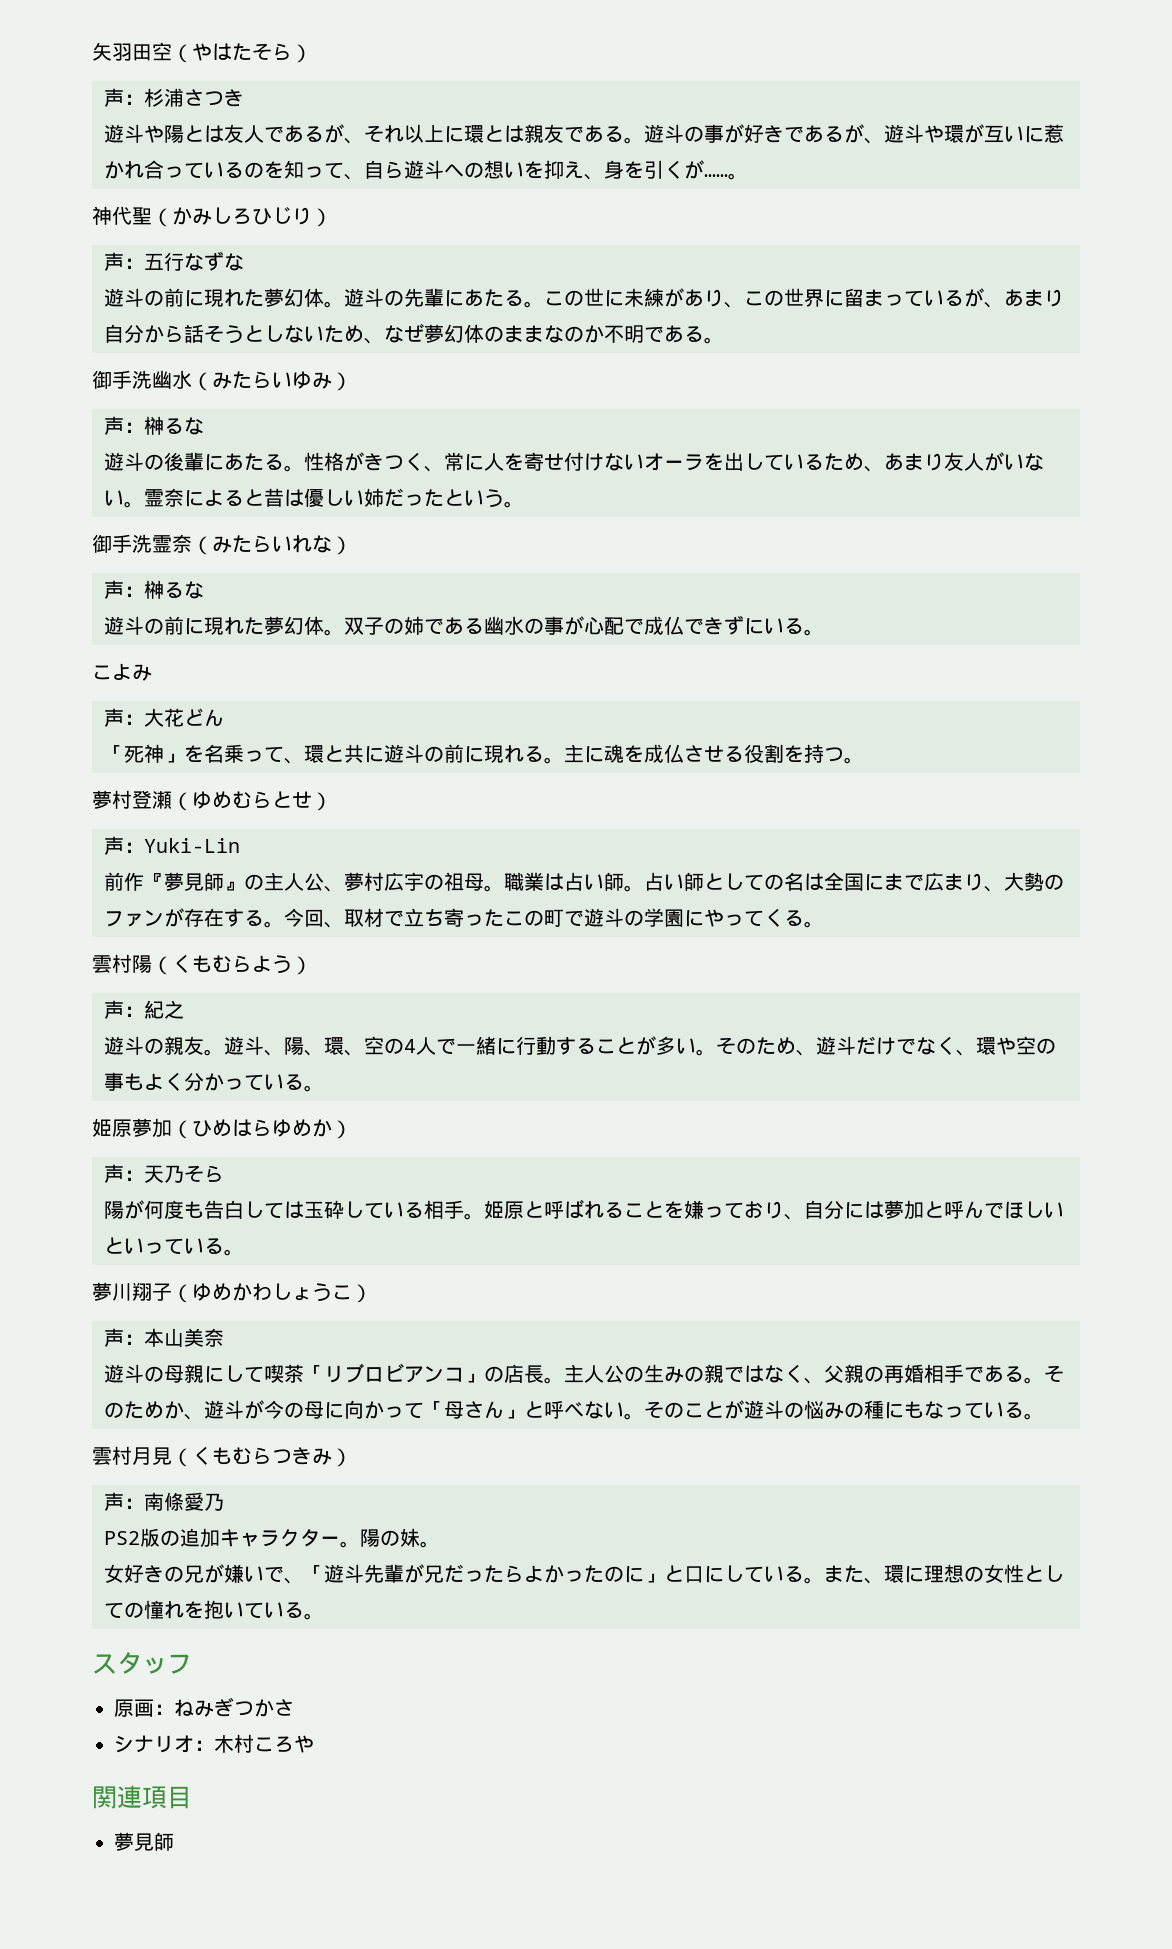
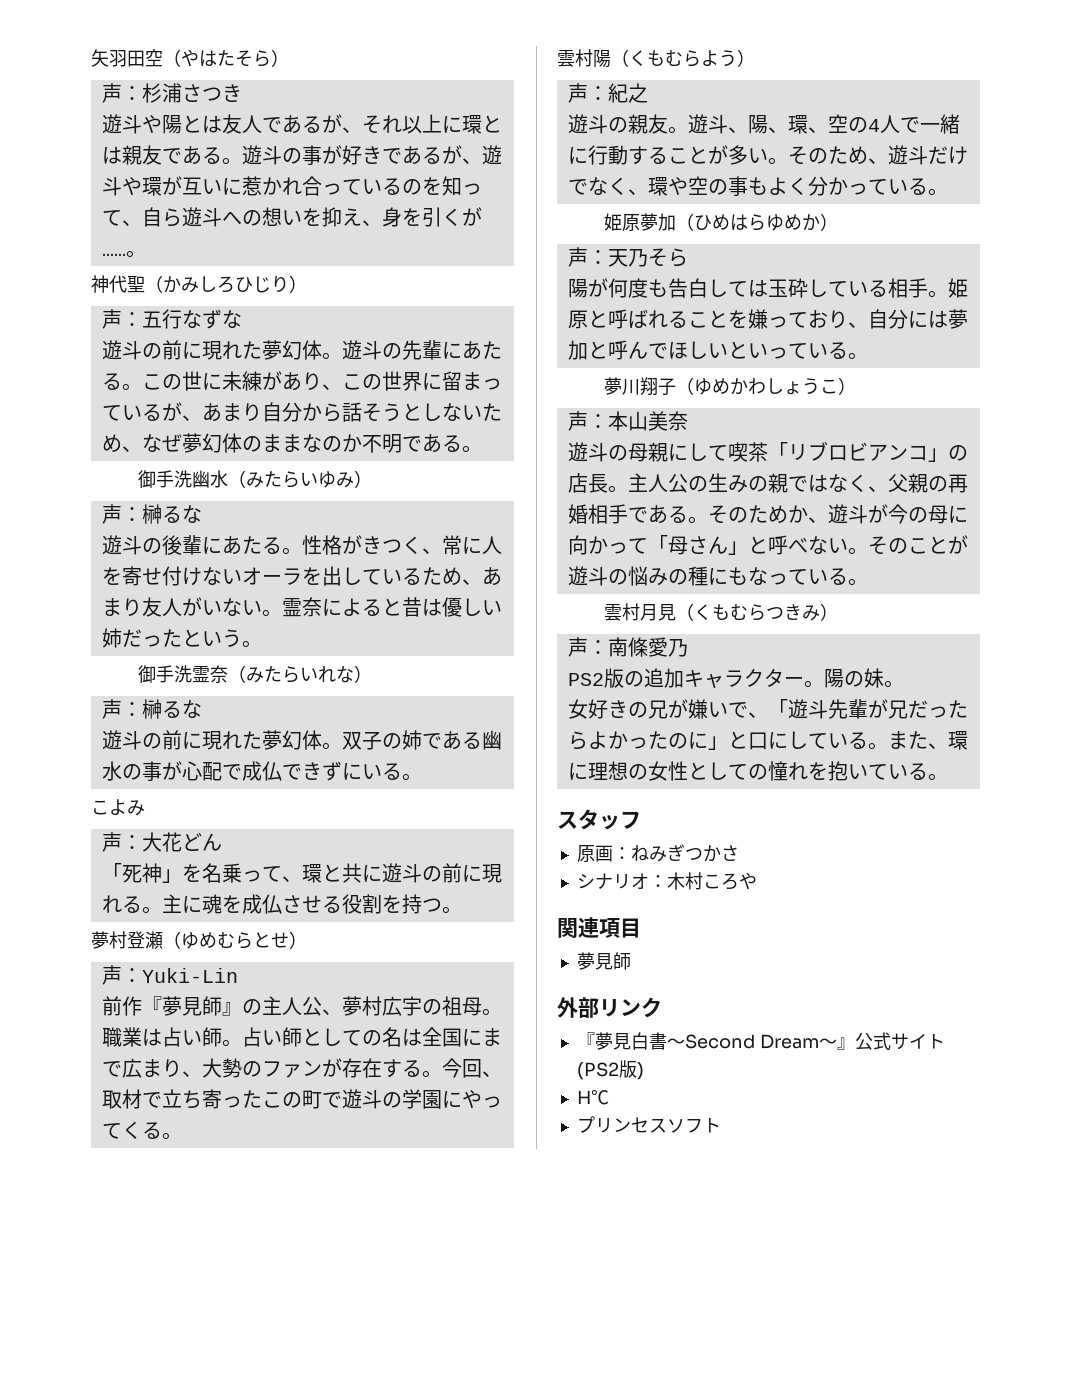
+ 外部リンク
+ 『夢見白書〜Second Dream〜』公式サイト(PS2版)
+ H℃
+ プリンセスソフト

